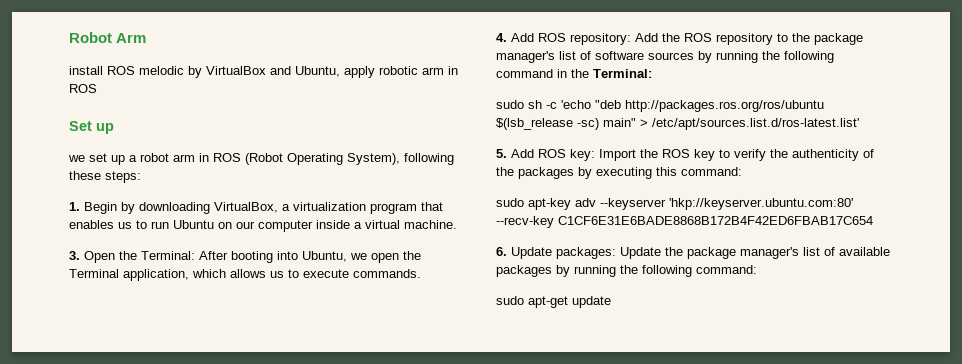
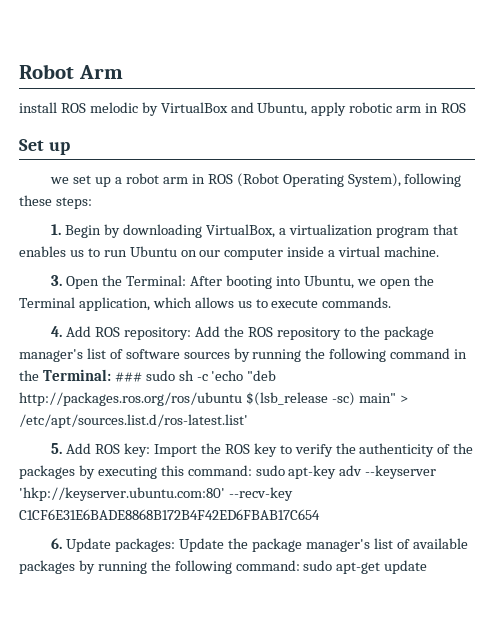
- 4. Add ROS repository: Add the ROS repository to the package manager's list of software sources by running the following command in the Terminal:
- sudo sh -c 'echo "deb http://packages.ros.org/ros/ubuntu $(lsb_release -sc) main" > /etc/apt/sources.list.d/ros-latest.list'
+ 4. Add ROS repository: Add the ROS repository to the package manager's list of software sources by running the following command in the Terminal: ### sudo sh -c 'echo "deb http://packages.ros.org/ros/ubuntu $(lsb_release -sc) main" > /etc/apt/sources.list.d/ros-latest.list'
- 5. Add ROS key: Import the ROS key to verify the authenticity of the packages by executing this command:
- sudo apt-key adv --keyserver 'hkp://keyserver.ubuntu.com:80' --recv-key C1CF6E31E6BADE8868B172B4F42ED6FBAB17C654
+ 5. Add ROS key: Import the ROS key to verify the authenticity of the packages by executing this command: sudo apt-key adv --keyserver 'hkp://keyserver.ubuntu.com:80' --recv-key C1CF6E31E6BADE8868B172B4F42ED6FBAB17C654
- 6. Update packages: Update the package manager's list of available packages by running the following command:
- sudo apt-get update
+ 6. Update packages: Update the package manager's list of available packages by running the following command: sudo apt-get update

